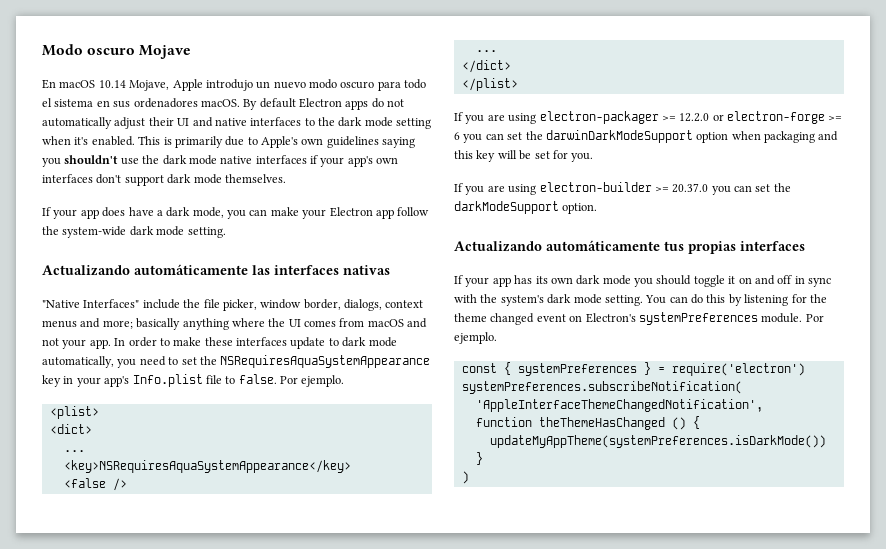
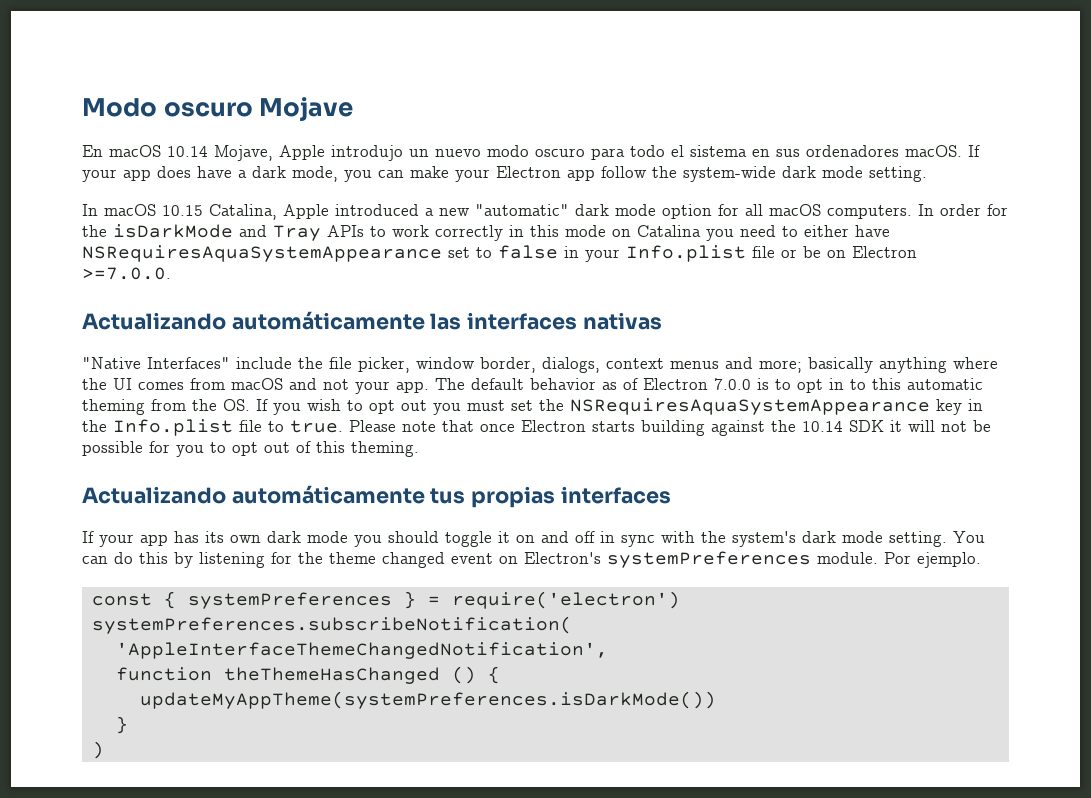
- En macOS 10.14 Mojave, Apple introdujo un nuevo modo oscuro para todo el sistema en sus ordenadores macOS. By default Electron apps do not automatically adjust their UI and native interfaces to the dark mode setting when it's enabled. This is primarily due to Apple's own guidelines saying you shouldn't use the dark mode native interfaces if your app's own interfaces don't support dark mode themselves.
- If your app does have a dark mode, you can make your Electron app follow the system-wide dark mode setting.
+ En macOS 10.14 Mojave, Apple introdujo un nuevo modo oscuro para todo el sistema en sus ordenadores macOS. If your app does have a dark mode, you can make your Electron app follow the system-wide dark mode setting.
+ In macOS 10.15 Catalina, Apple introduced a new "automatic" dark mode option for all macOS computers. In order for the isDarkMode and Tray APIs to work correctly in this mode on Catalina you need to either have NSRequiresAquaSystemAppearance set to false in your Info.plist file or be on Electron >=7.0.0.
- In order to make these interfaces update to dark mode automatically, you need to set the NSRequiresAquaSystemAppearance key in your app's Info.plist file to false. Por ejemplo.
- <plist>
- <dict>
- ...
- <key>NSRequiresAquaSystemAppearance</key>
- <false />
- ...
- </dict>
- </plist>
- If you are using electron-packager >= 12.2.0 or electron-forge >= 6 you can set the darwinDarkModeSupport option when packaging and this key will be set for you.
- If you are using electron-builder >= 20.37.0 you can set the darkModeSupport option.
+ The default behavior as of Electron 7.0.0 is to opt in to this automatic theming from the OS. If you wish to opt out you must set the NSRequiresAquaSystemAppearance key in the Info.plist file to true. Please note that once Electron starts building against the 10.14 SDK it will not be possible for you to opt out of this theming.

